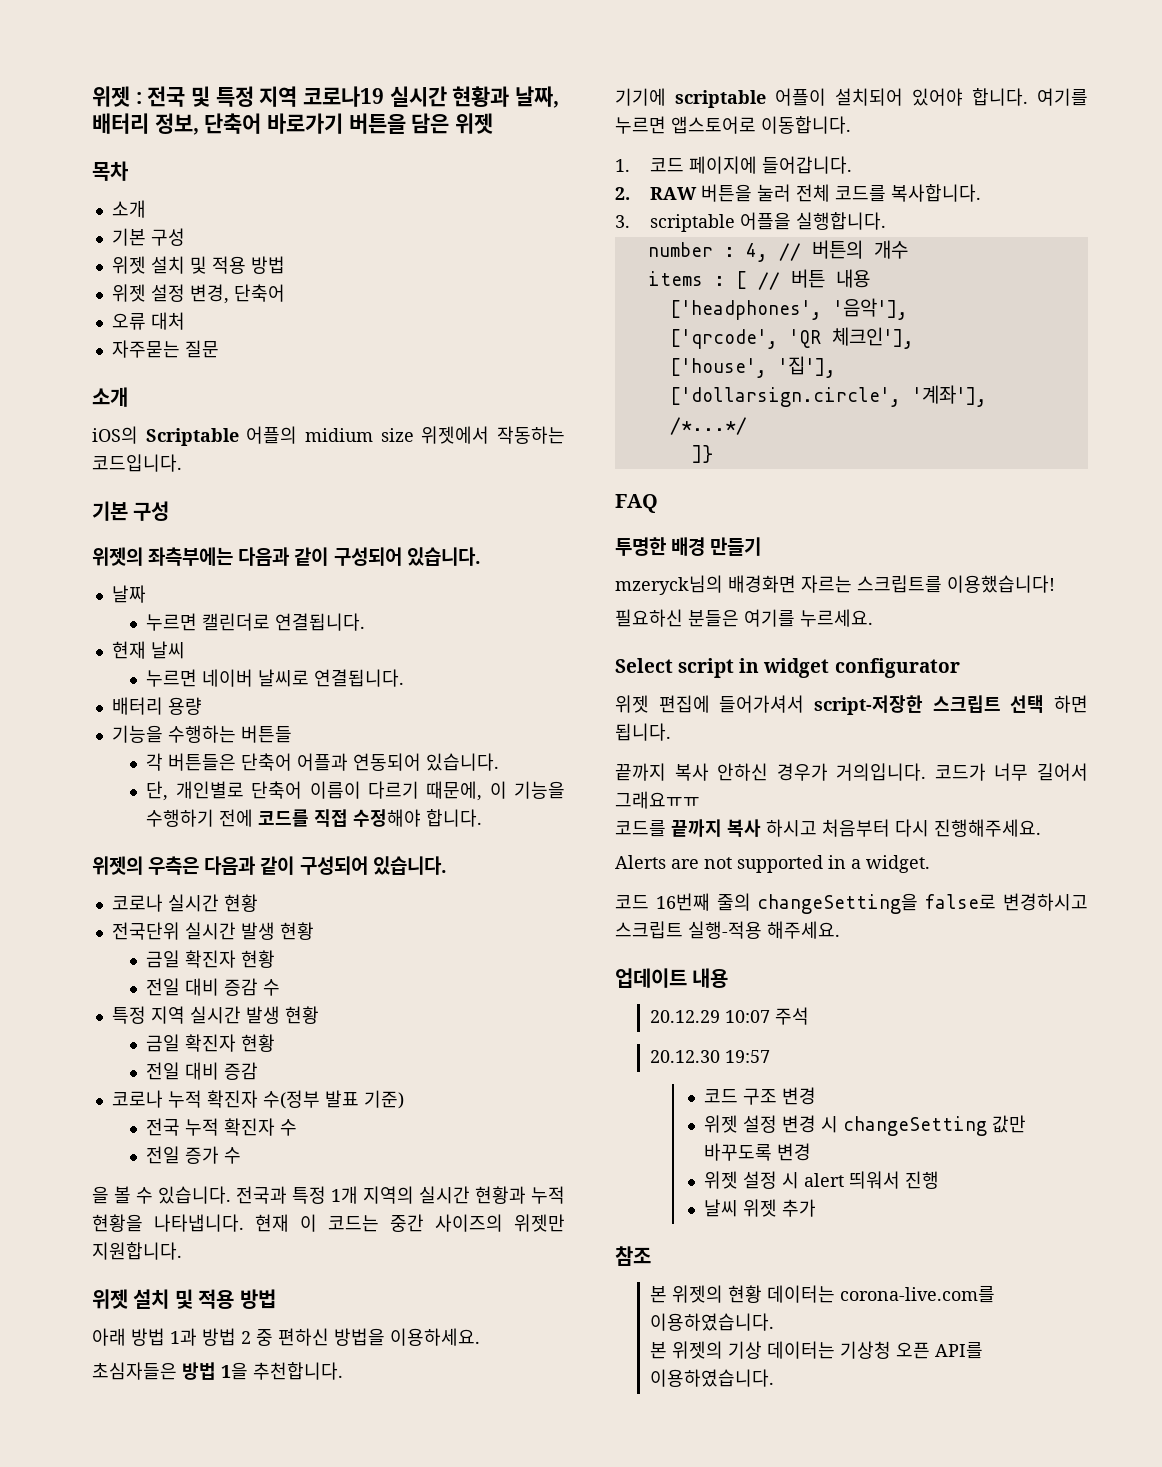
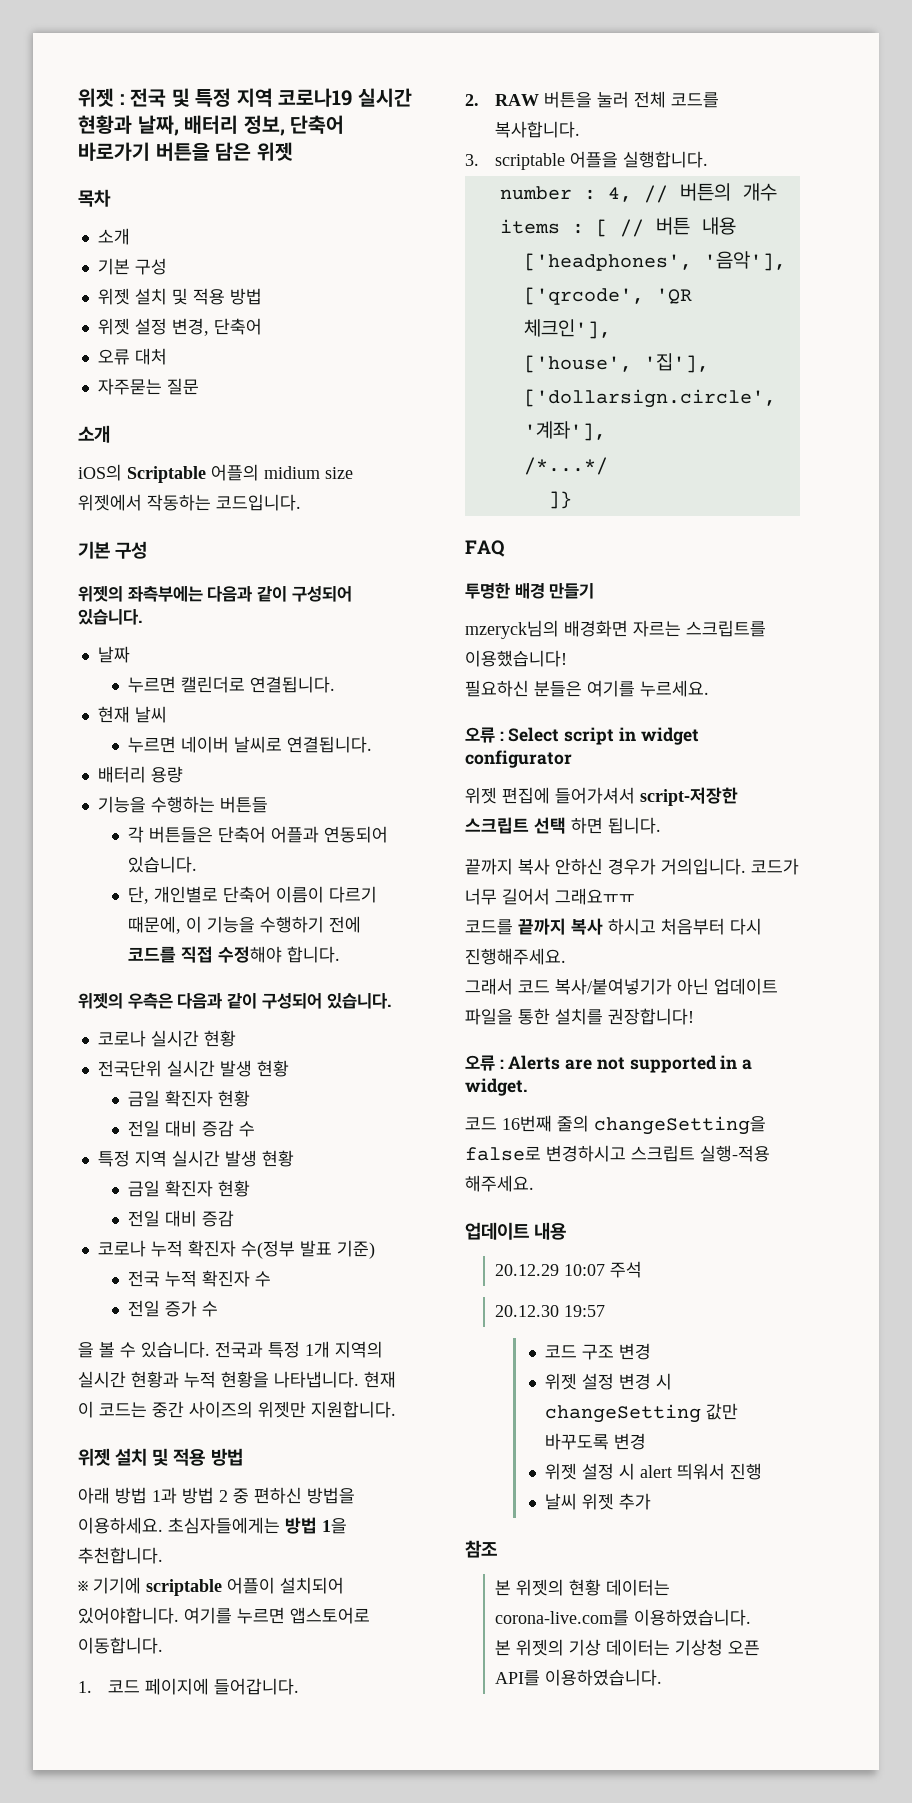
- 아래 방법 1과 방법 2 중 편하신 방법을 이용하세요.
- 초심자들은 방법 1을 추천합니다.
+ 아래 방법 1과 방법 2 중 편하신 방법을 이용하세요. 초심자들에게는 방법 1을 추천합니다.
- 기기에 scriptable 어플이 설치되어 있어야 합니다.
+ ※ 기기에 scriptable 어플이 설치되어 있어야합니다.
- Select script in widget configurator
+ 오류 : Select script in widget configurator
- Alerts are not supported in a widget.
+ 그래서 코드 복사/붙여넣기가 아닌 업데이트 파일을 통한 설치를 권장합니다!
+ 오류 : Alerts are not supported in a widget.

